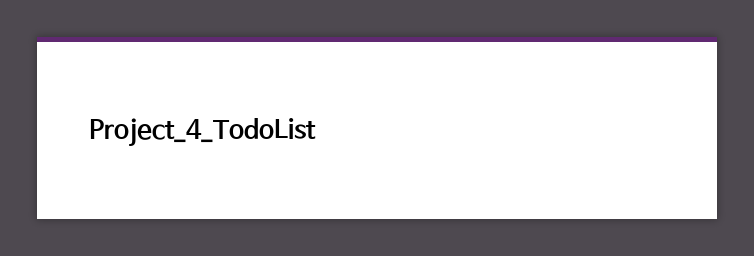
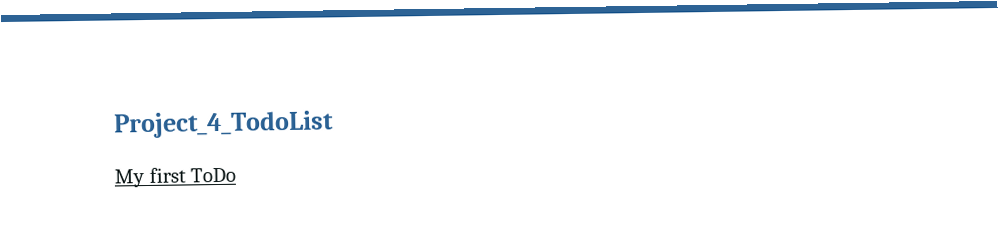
+ My first ToDo

